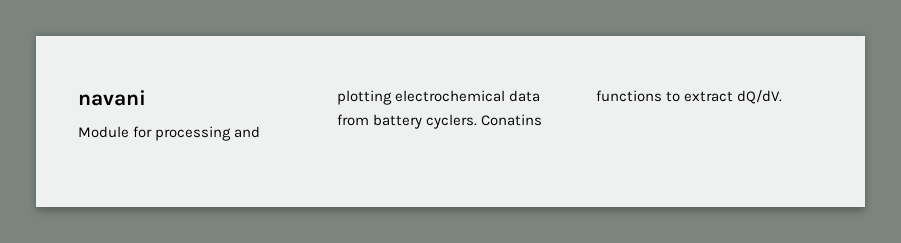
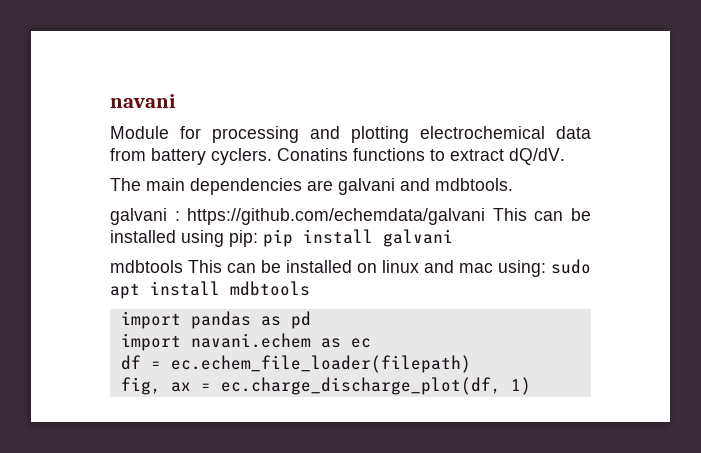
+ The main dependencies are galvani and mdbtools.
+ galvani : https://github.com/echemdata/galvani This can be installed using pip: pip install galvani
+ mdbtools This can be installed on linux and mac using: sudo apt install mdbtools
+ import pandas as pd
+ import navani.echem as ec
+ df = ec.echem_file_loader(filepath)
+ fig, ax = ec.charge_discharge_plot(df, 1)

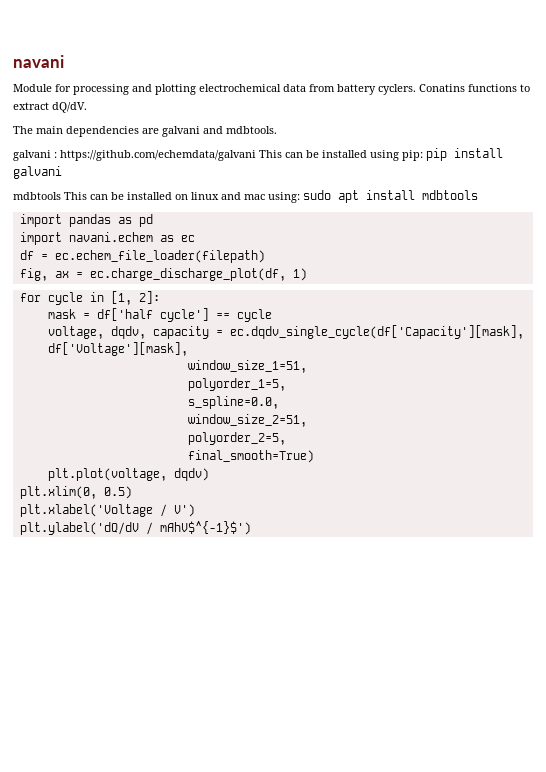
+ for cycle in [1, 2]:
+ mask = df['half cycle'] == cycle
+ voltage, dqdv, capacity = ec.dqdv_single_cycle(df['Capacity'][mask], df['Voltage'][mask],
+ window_size_1=51,
+ polyorder_1=5,
+ s_spline=0.0,
+ window_size_2=51,
+ polyorder_2=5,
+ final_smooth=True)
+ plt.plot(voltage, dqdv)
+ plt.xlim(0, 0.5)
+ plt.xlabel('Voltage / V')
+ plt.ylabel('dQ/dV / mAhV$^{-1}$')

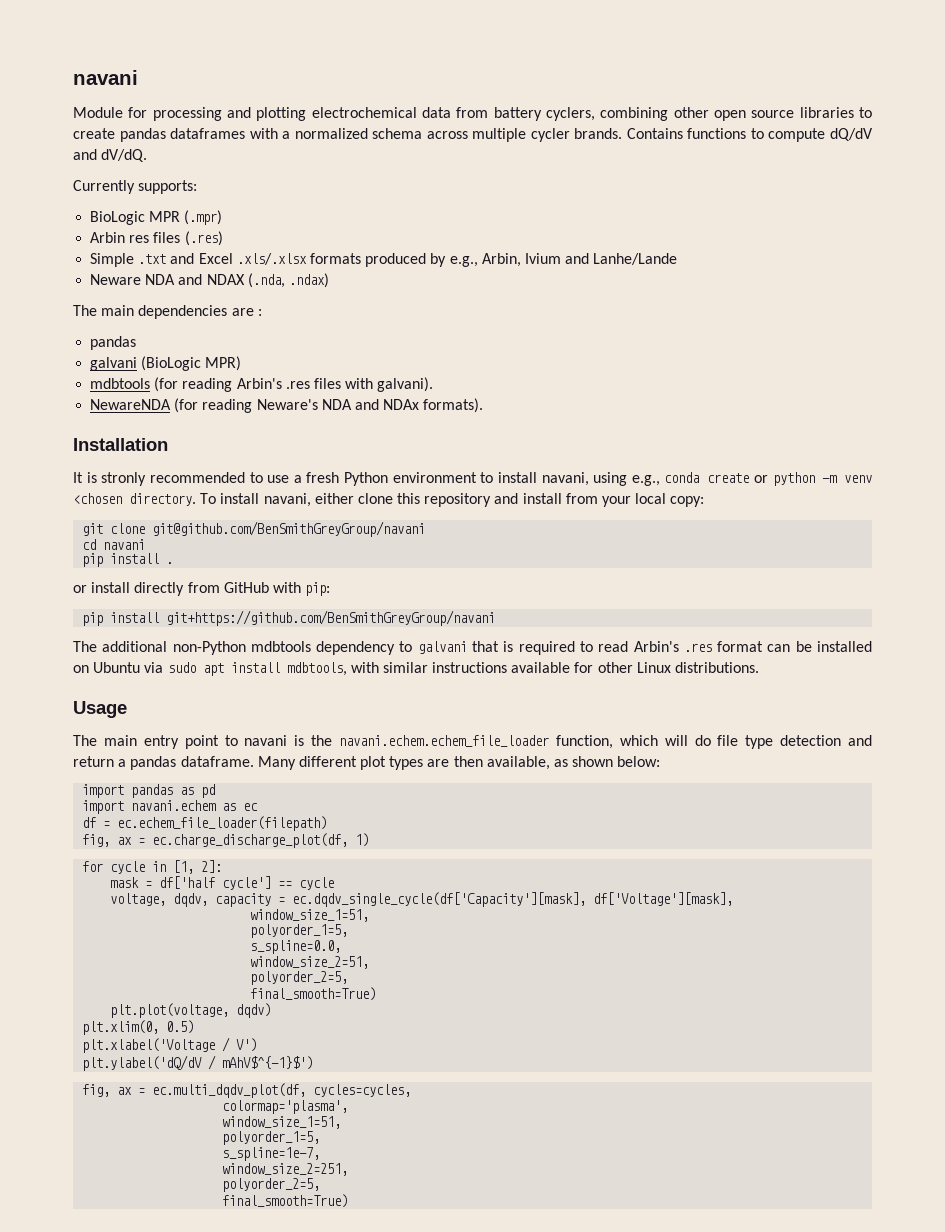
- Module for processing and plotting electrochemical data from battery cyclers. Conatins functions to extract dQ/dV.
- The main dependencies are galvani and mdbtools.
- galvani : https://github.com/echemdata/galvani This can be installed using pip: pip install galvani
- mdbtools This can be installed on linux and mac using: sudo apt install mdbtools
+ Module for processing and plotting electrochemical data from battery cyclers, combining other open source libraries to create pandas dataframes with a normalized schema across multiple cycler brands. Contains functions to compute dQ/dV and dV/dQ.
+ Currently supports:
+ BioLogic MPR (.mpr)
+ Arbin res files (.res)
+ Simple .txt and Excel .xls/.xlsx formats produced by e.g., Arbin, Ivium and Lanhe/Lande
+ Neware NDA and NDAX (.nda, .ndax)
+ The main dependencies are :
+ pandas
+ galvani (BioLogic MPR)
+ mdbtools (for reading Arbin's .res files with galvani).
+ NewareNDA (for reading Neware's NDA and NDAx formats).
+ Installation
+ It is stronly recommended to use a fresh Python environment to install navani, using e.g., conda create or python -m venv <chosen directory. To install navani, either clone this repository and install from your local copy:
+ git clone git@github.com/BenSmithGreyGroup/navani
+ cd navani
+ pip install .
+ or install directly from GitHub with pip:
+ pip install git+https://github.com/BenSmithGreyGroup/navani
+ The additional non-Python mdbtools dependency to galvani that is required to read Arbin's .res format can be installed on Ubuntu via sudo apt install mdbtools, with similar instructions available for other Linux distributions.
+ Usage
+ The main entry point to navani is the navani.echem.echem_file_loader function, which will do file type detection and return a pandas dataframe. Many different plot types are then available, as shown below:
+ fig, ax = ec.multi_dqdv_plot(df, cycles=cycles,
+ colormap='plasma',
+ window_size_1=51,
+ polyorder_1=5,
+ s_spline=1e-7,
+ window_size_2=251,
+ polyorder_2=5,
+ final_smooth=True)

